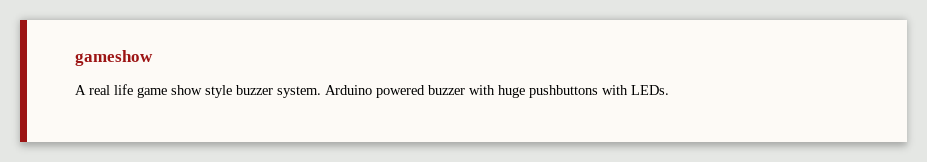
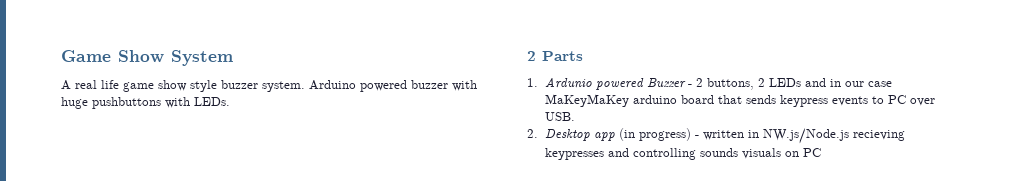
- gameshow
+ Game Show System
+ 2 Parts
+ 1. Ardunio powered Buzzer - 2 buttons, 2 LEDs and in our case MaKeyMaKey arduino board that sends keypress events to PC over USB.
+ 2. Desktop app (in progress) - written in NW.js/Node.js recieving keypresses and controlling sounds visuals on PC

